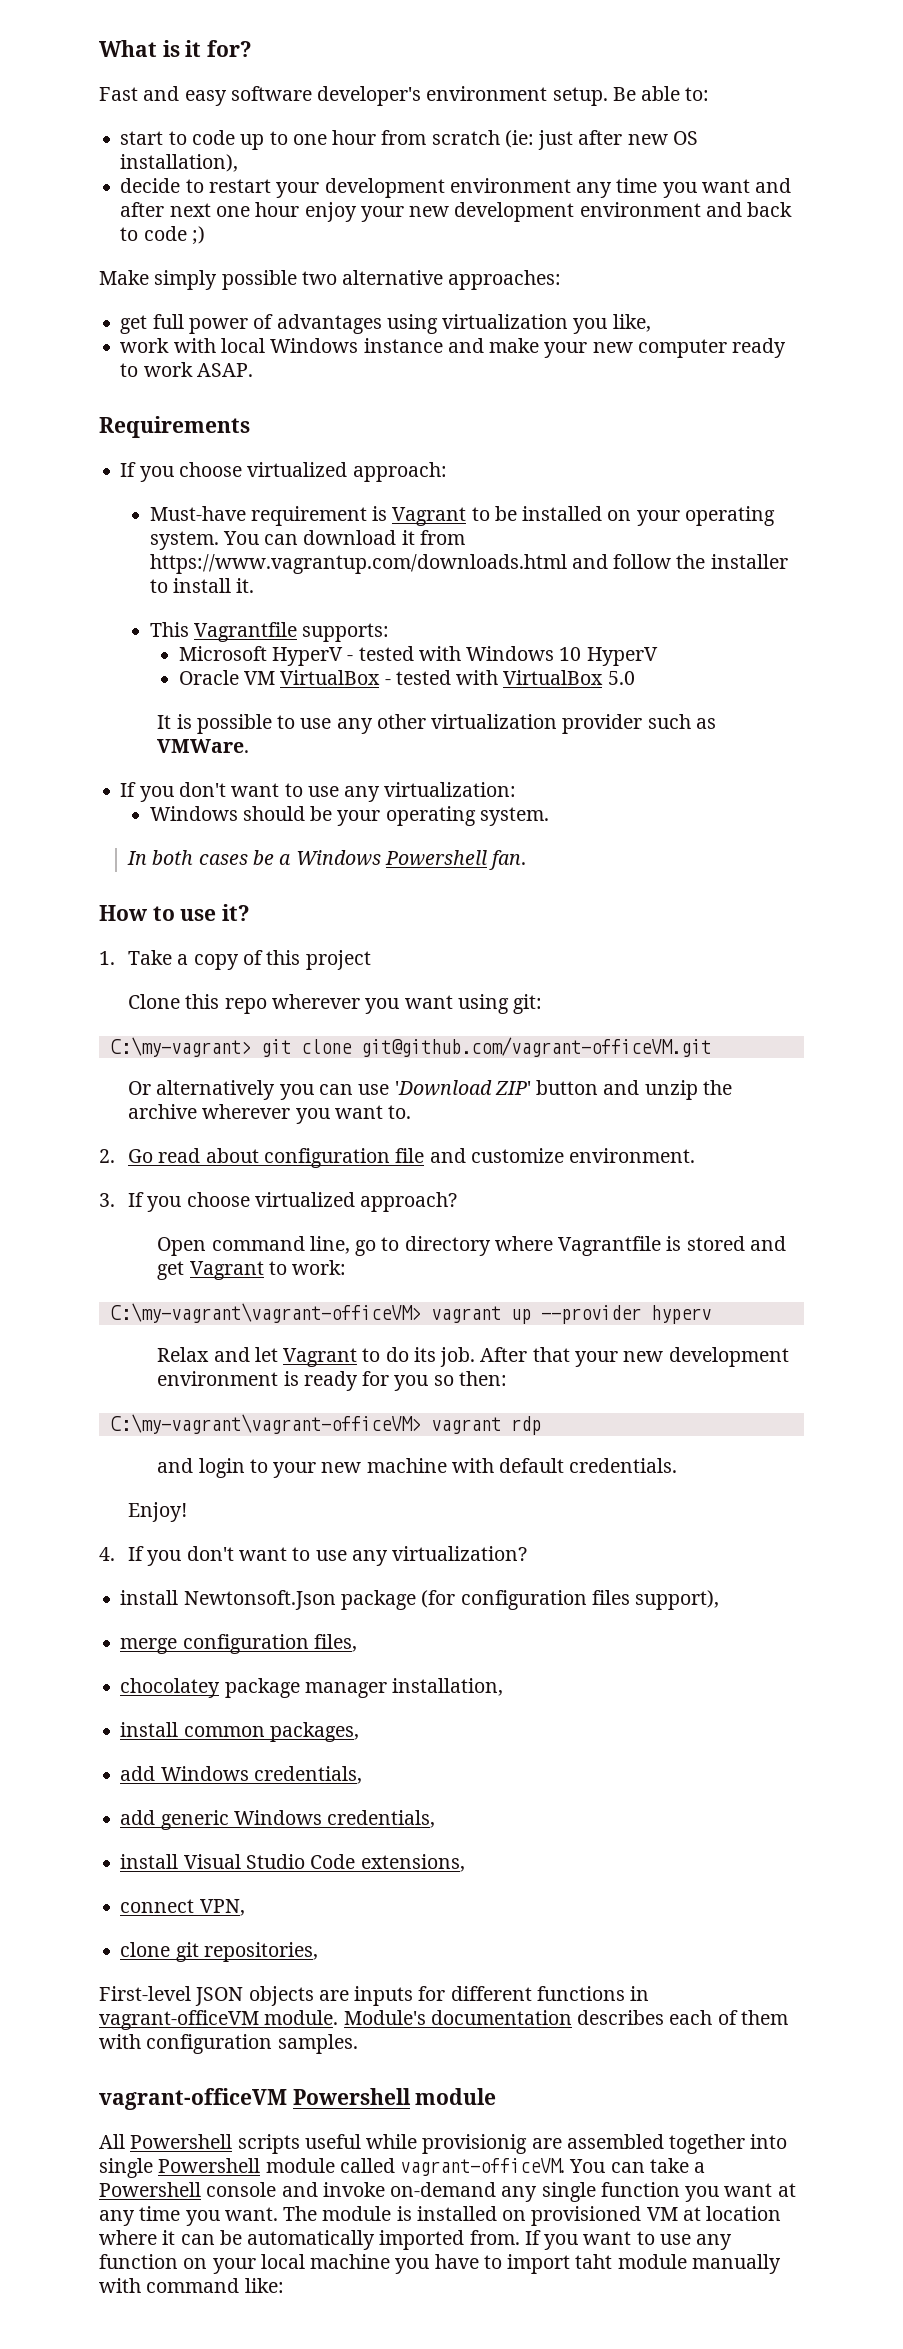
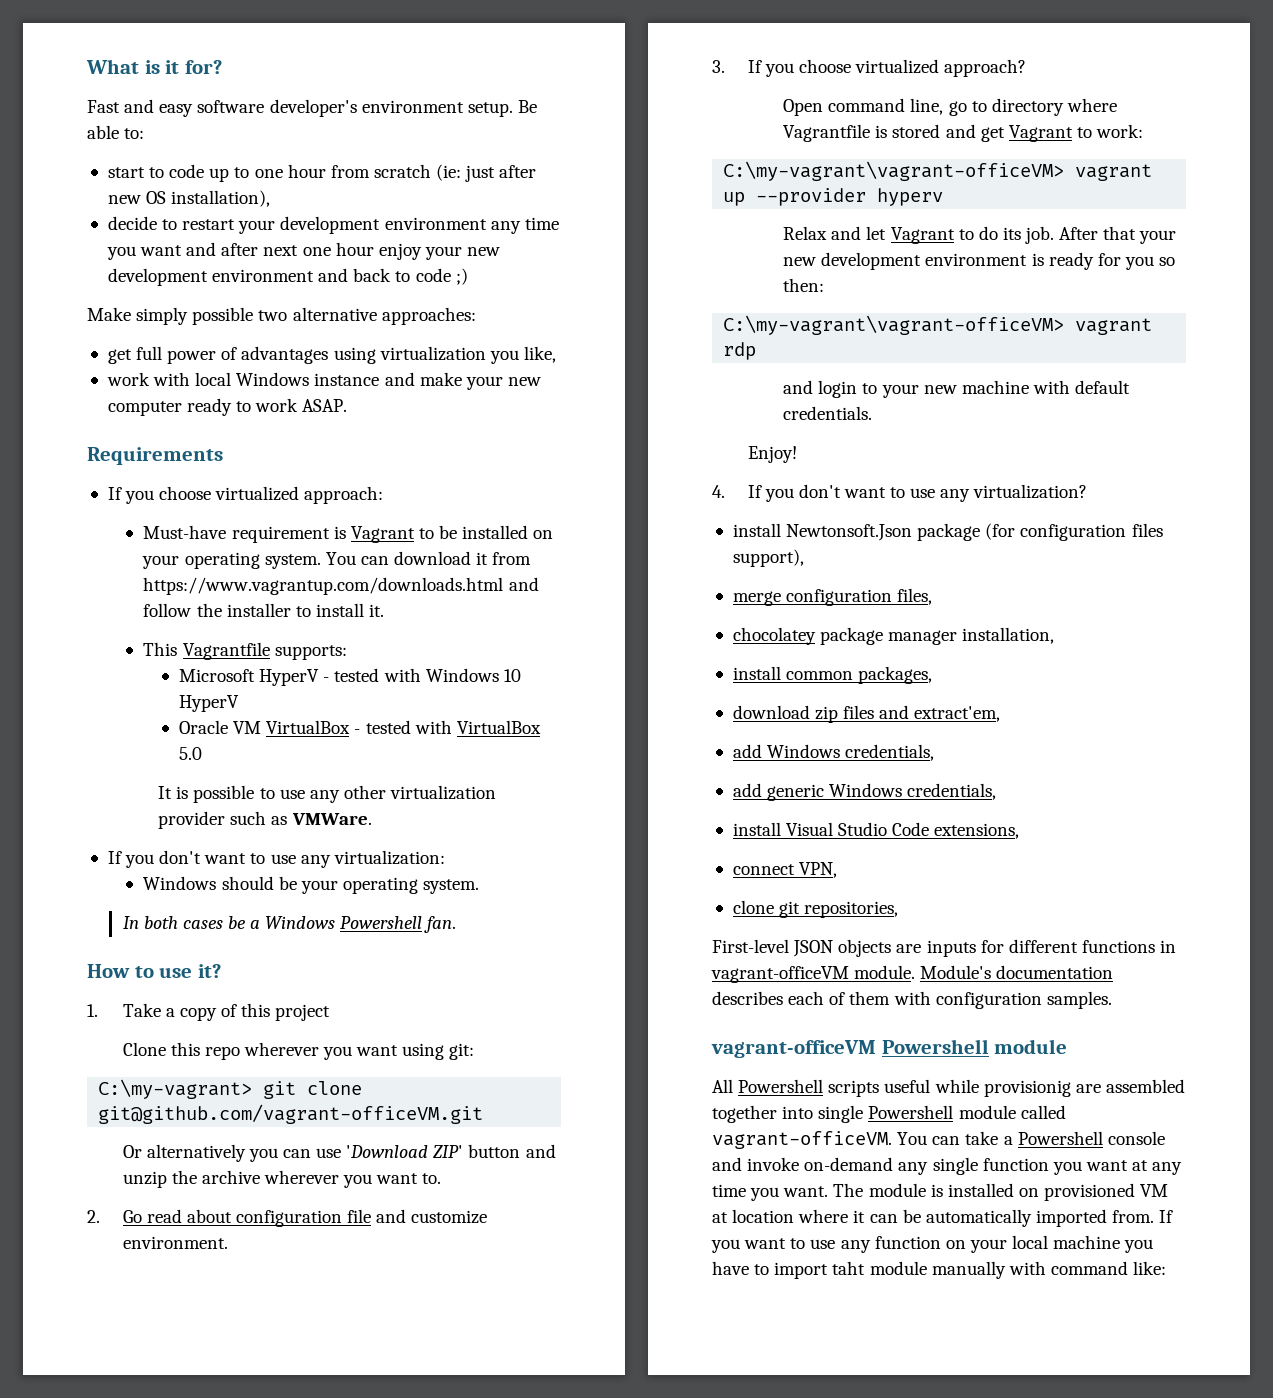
+ download zip files and extract'em,

